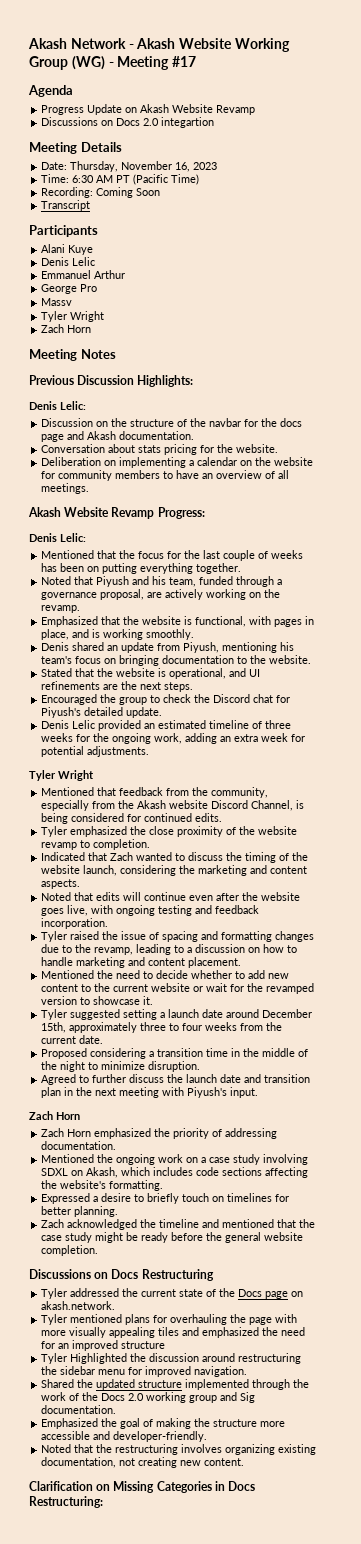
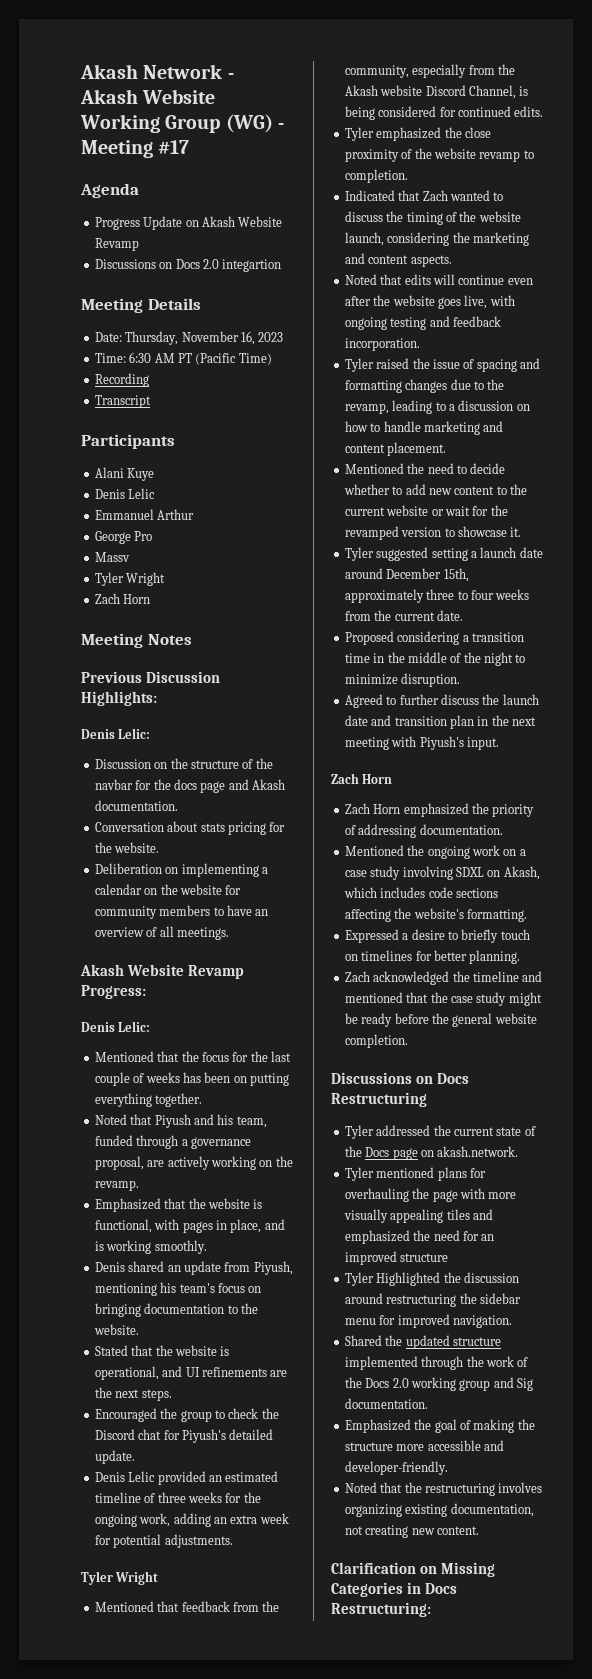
- Recording: Coming Soon
+ Recording

